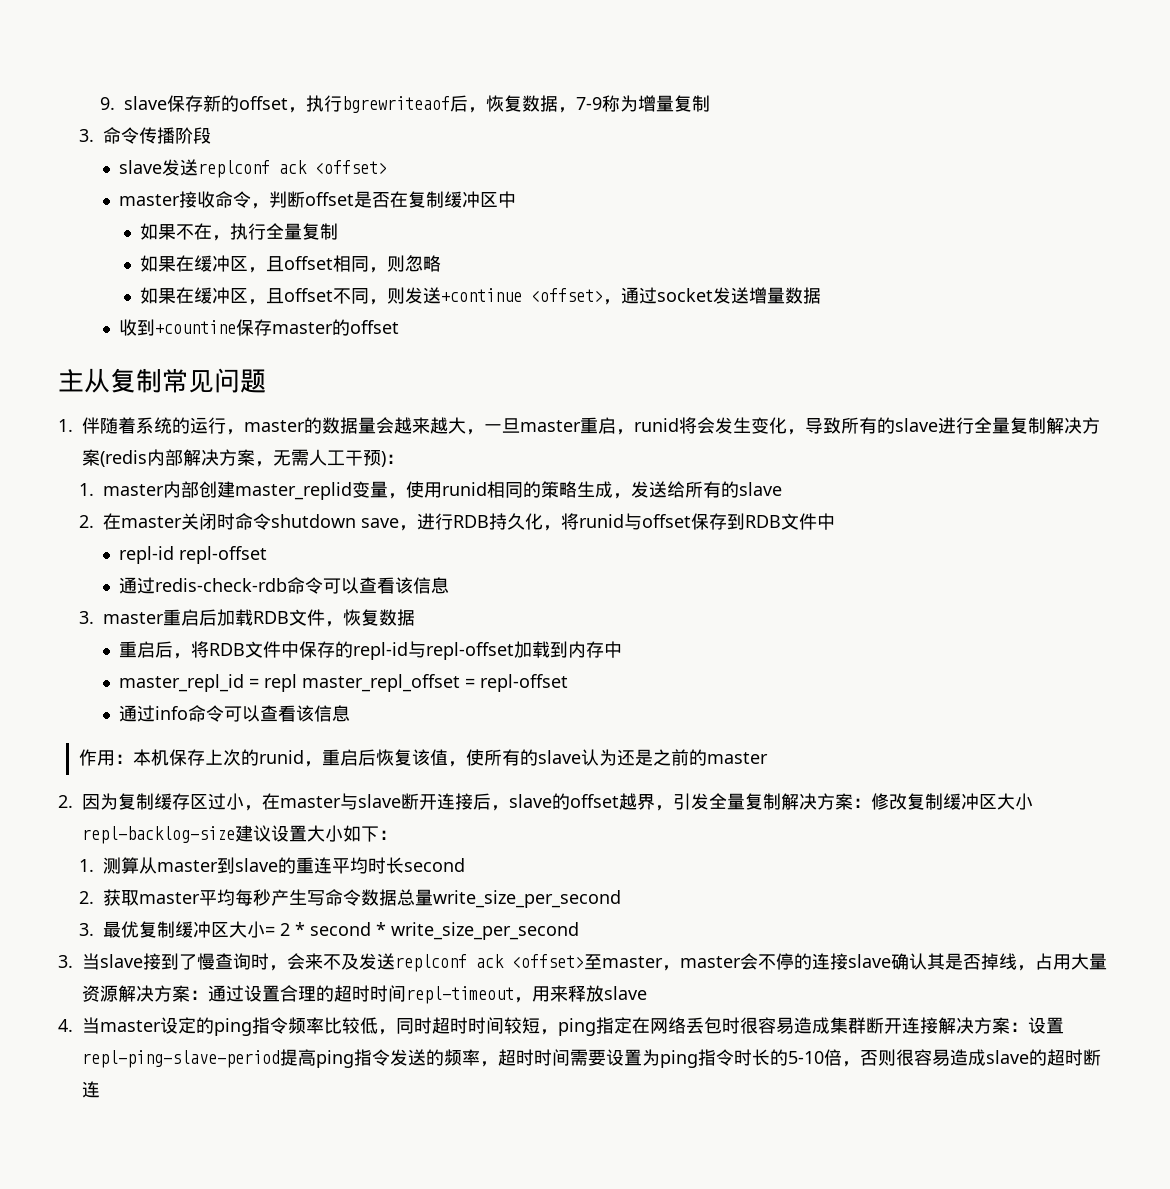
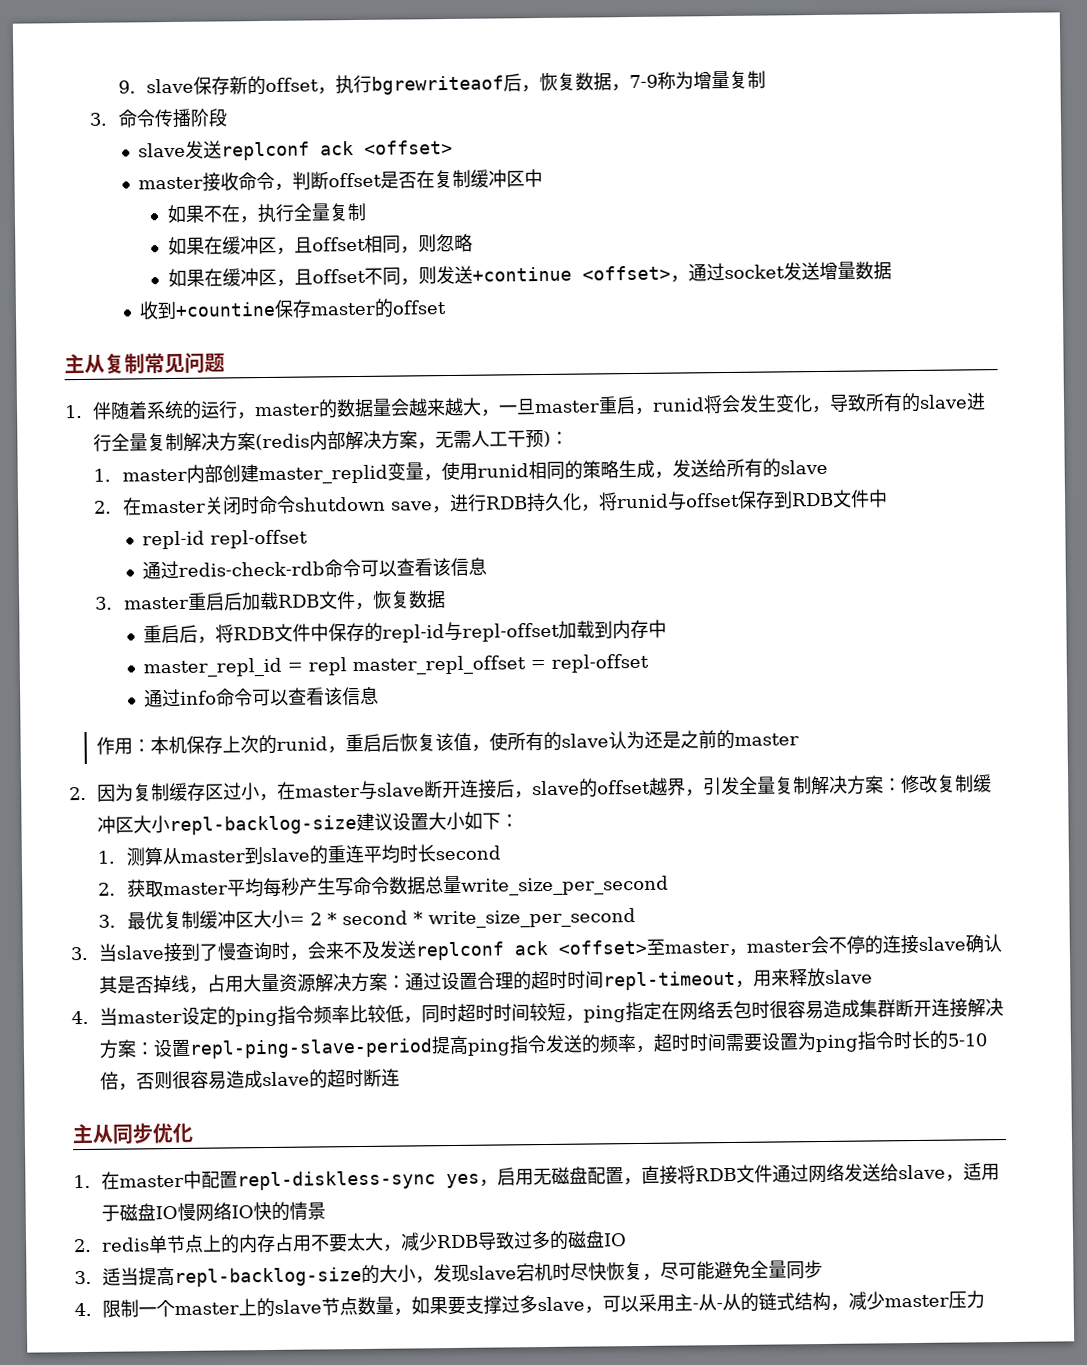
+ 主从同步优化
+ 1.在master中配置repl-diskless-sync yes，启用无磁盘配置，直接将RDB文件通过网络发送给slave，适用于磁盘IO慢网络IO快的情景
+ 2. redis单节点上的内存占用不要太大，减少RDB导致过多的磁盘IO
+ 3.适当提高repl-backlog-size的大小，发现slave宕机时尽快恢复，尽可能避免全量同步
+ 4.限制一个master上的slave节点数量，如果要支撑过多slave，可以采用主-从-从的链式结构，减少master压力

